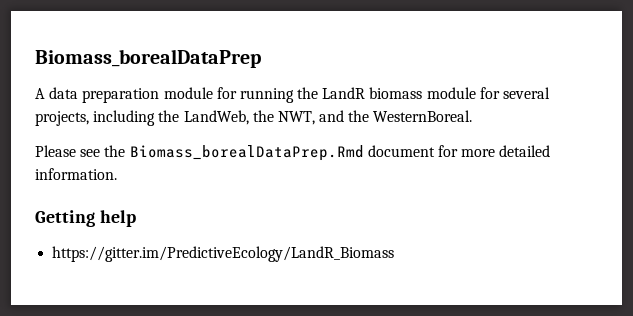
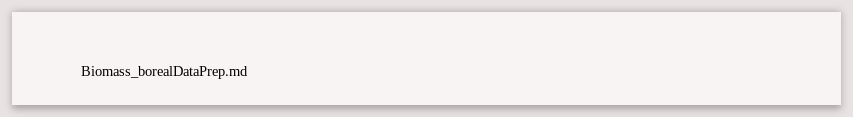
- Biomass_borealDataPrep
- A data preparation module for running the LandR biomass module for several projects, including the LandWeb, the NWT, and the WesternBoreal.
- Please see the Biomass_borealDataPrep.Rmd document for more detailed information.
- Getting help
- https://gitter.im/PredictiveEcology/LandR_Biomass
+ Biomass_borealDataPrep.md

